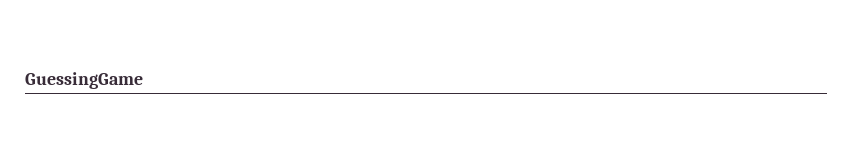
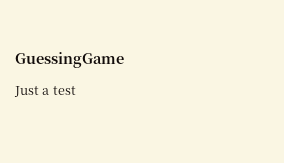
+ Just a test

